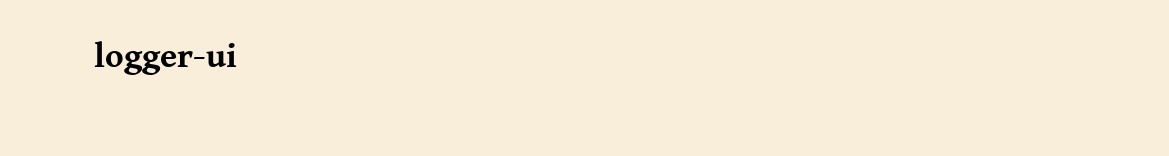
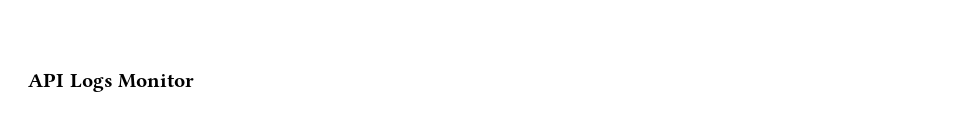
- logger-ui
+ API Logs Monitor

